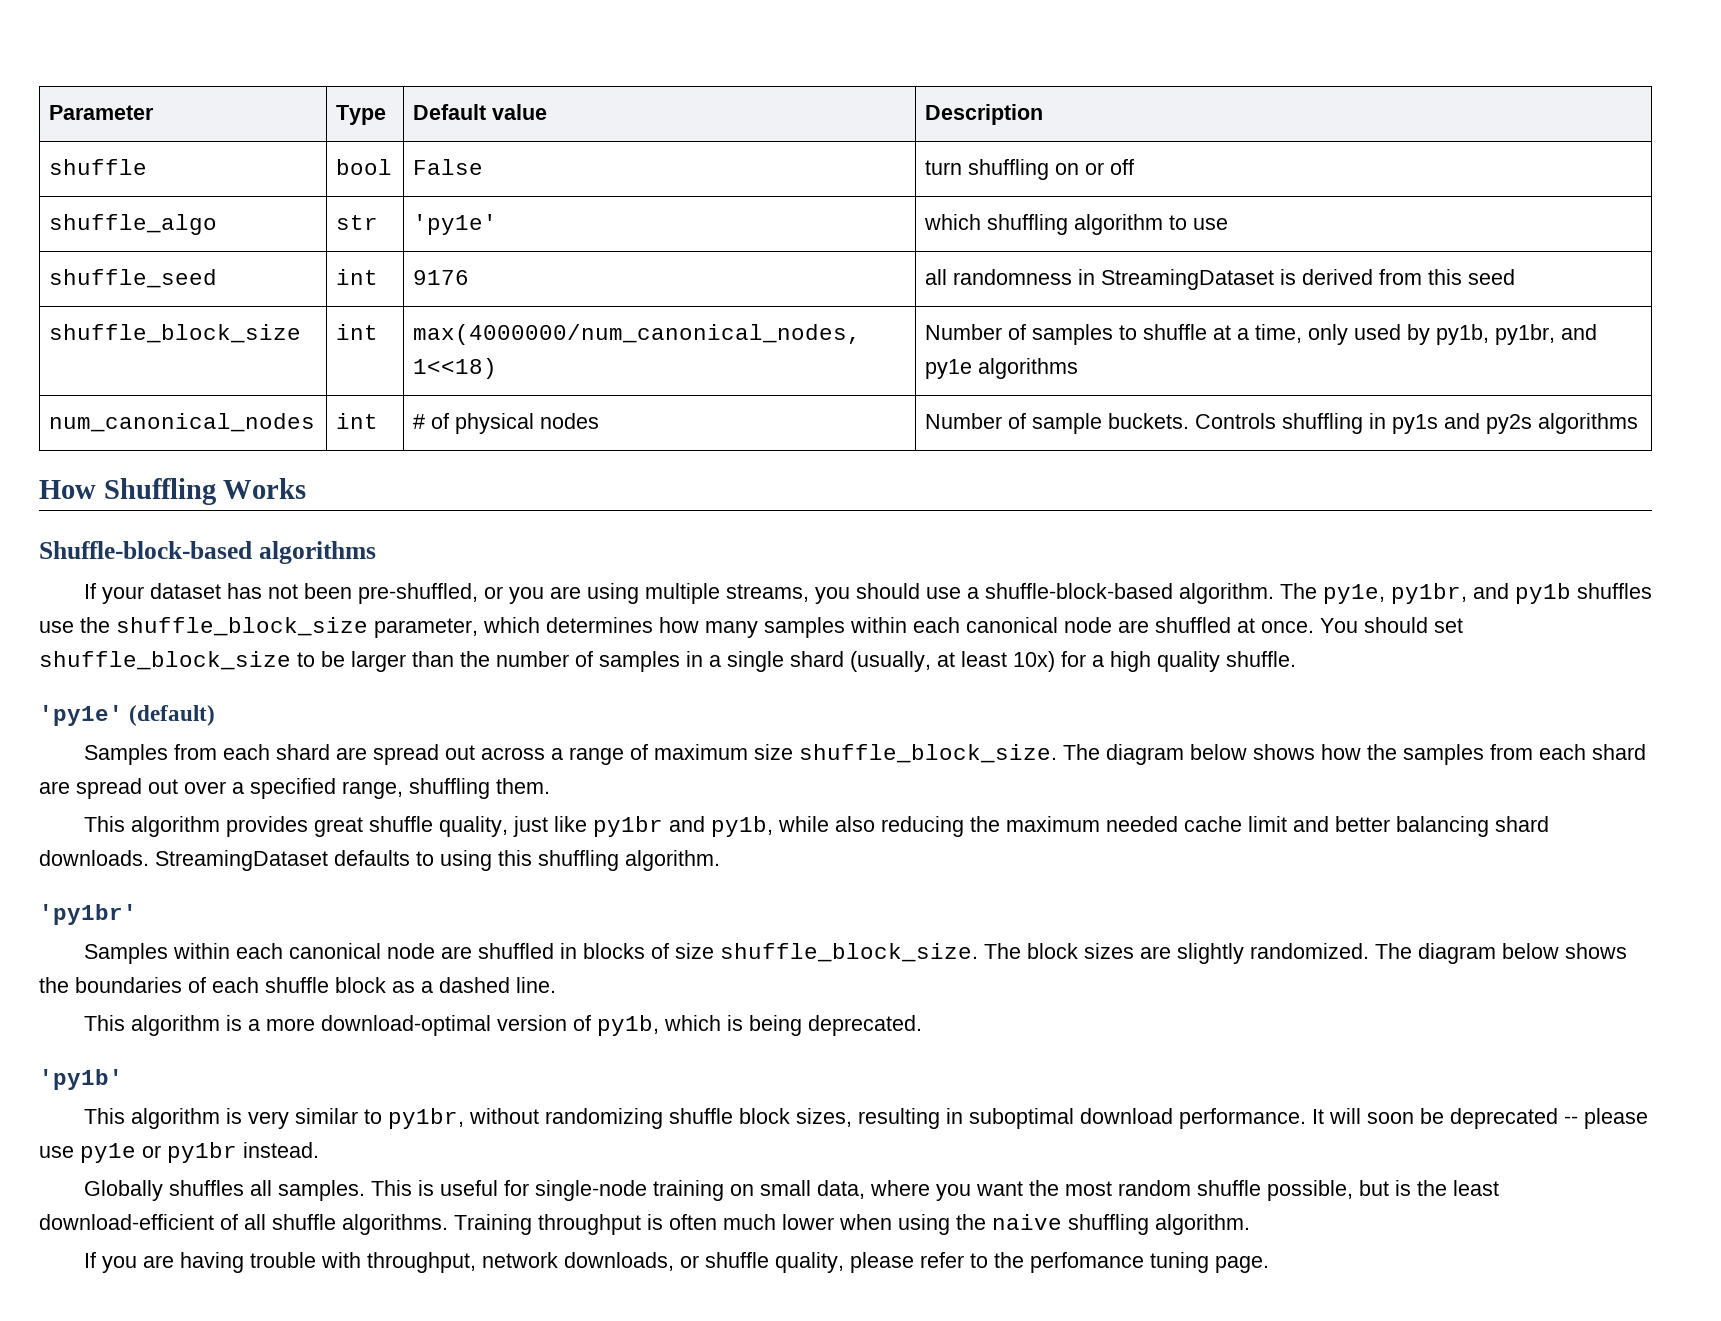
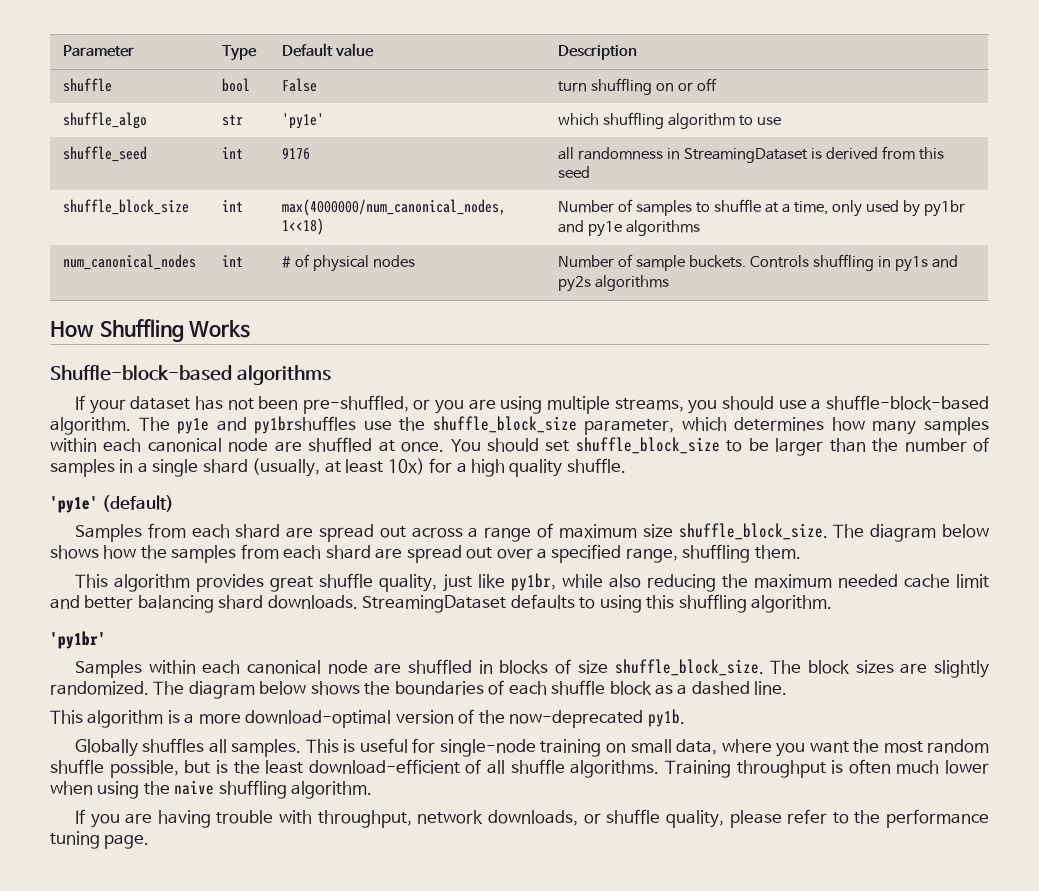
- shuffle_block_size | int | max(4000000/num_canonical_nodes, 1<<18) | Number of samples to shuffle at a time, only used by py1b, py1br, and py1e algorithms
+ shuffle_block_size | int | max(4000000/num_canonical_nodes, 1<<18) | Number of samples to shuffle at a time, only used by py1br and py1e algorithms
- The py1e, py1br, and py1b shuffles use the shuffle_block_size parameter, which determines how many samples within each canonical node are shuffled at once.
+ The py1e and py1brshuffles use the shuffle_block_size parameter, which determines how many samples within each canonical node are shuffled at once.
- This algorithm provides great shuffle quality, just like py1br and py1b, while also reducing the maximum needed cache limit and better balancing shard downloads.
+ This algorithm provides great shuffle quality, just like py1br, while also reducing the maximum needed cache limit and better balancing shard downloads.
- This algorithm is a more download-optimal version of py1b, which is being deprecated.
- 'py1b'
- This algorithm is very similar to py1br, without randomizing shuffle block sizes, resulting in suboptimal download performance. It will soon be deprecated -- please use py1e or py1br instead.
+ This algorithm is a more download-optimal version of the now-deprecated py1b.
- If you are having trouble with throughput, network downloads, or shuffle quality, please refer to the perfomance tuning page.
+ If you are having trouble with throughput, network downloads, or shuffle quality, please refer to the performance tuning page.

